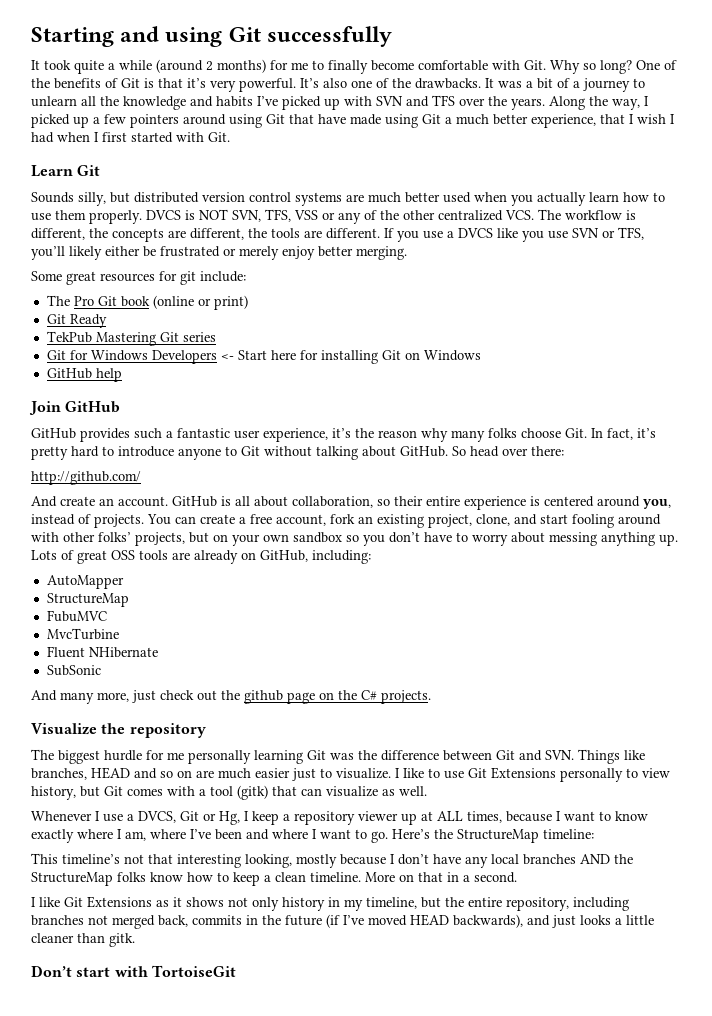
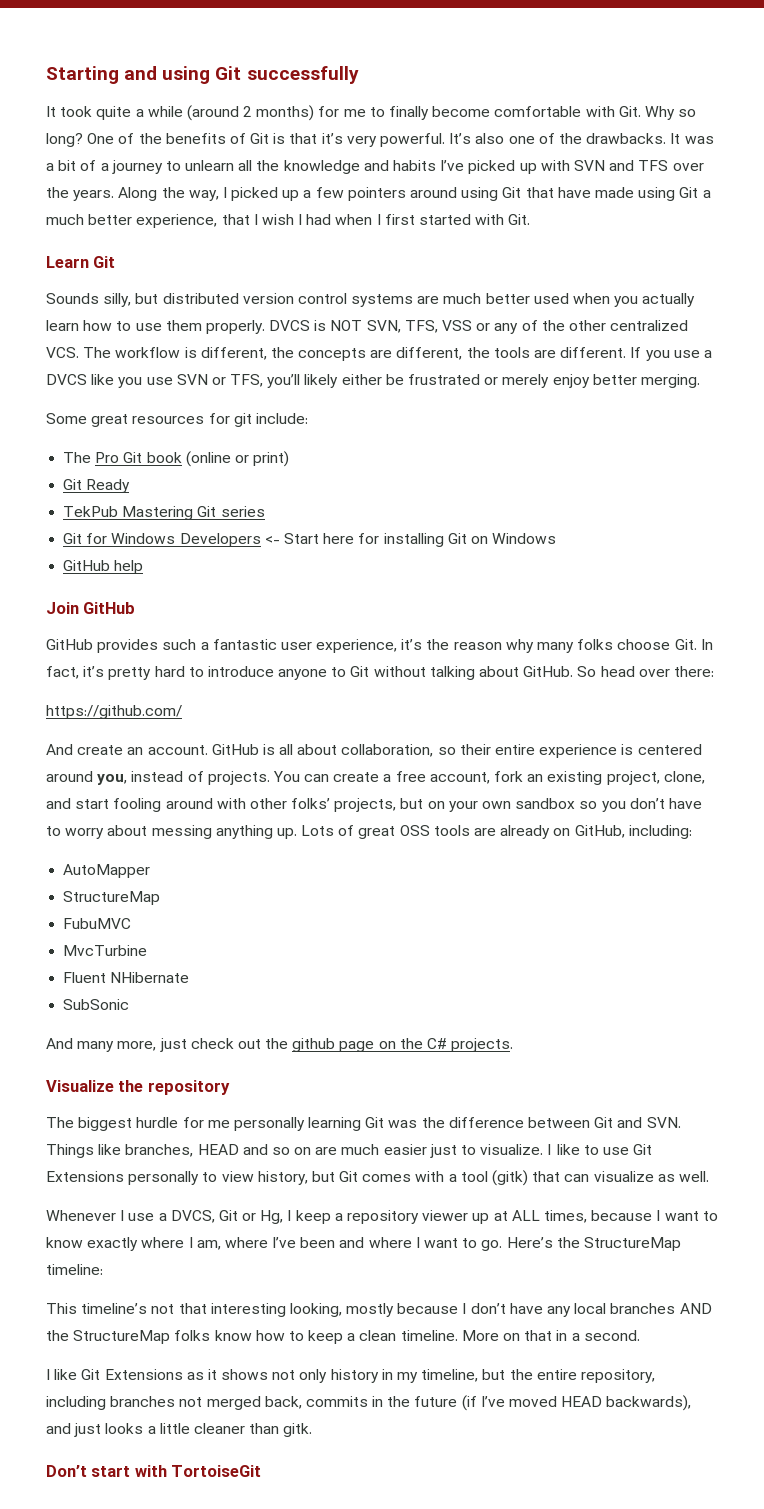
- http://github.com/
+ https://github.com/

